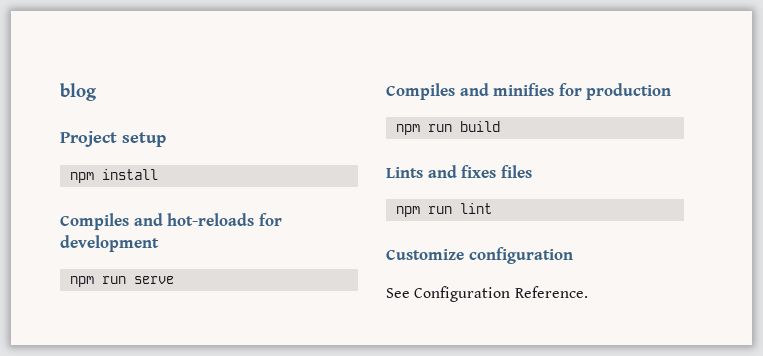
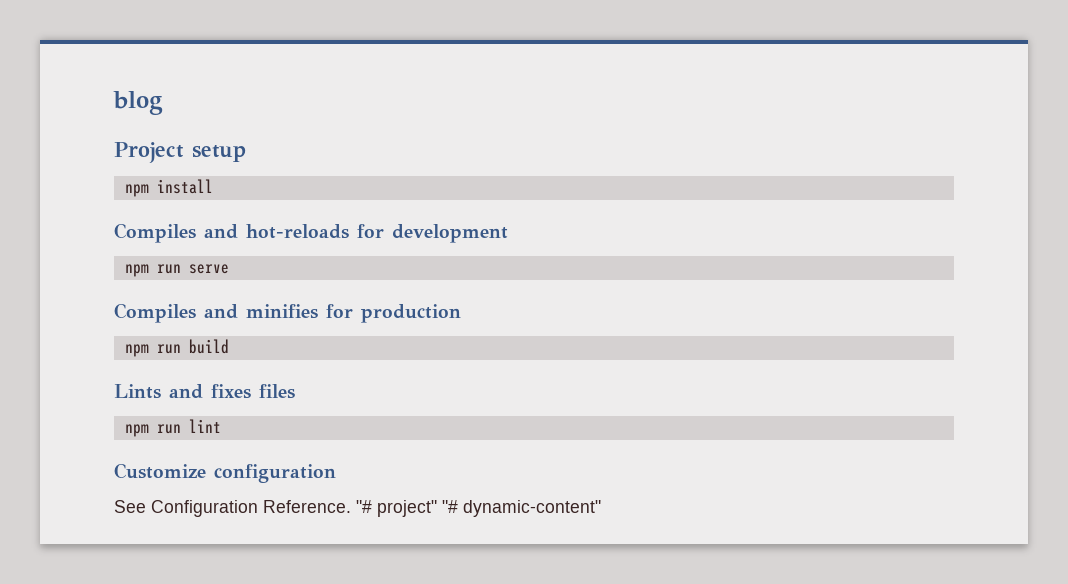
+ "# project" "# dynamic-content"

